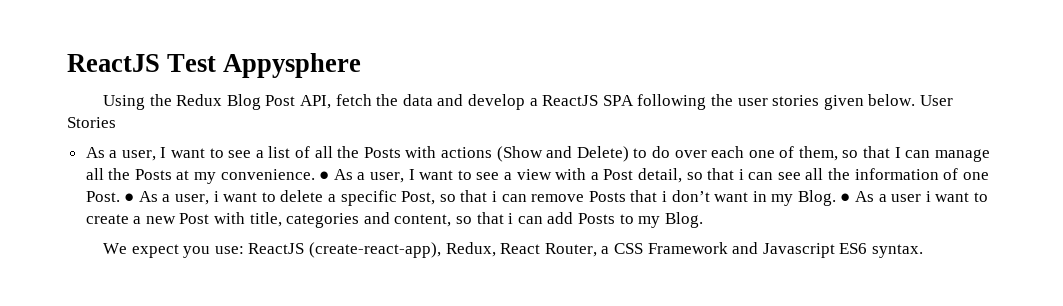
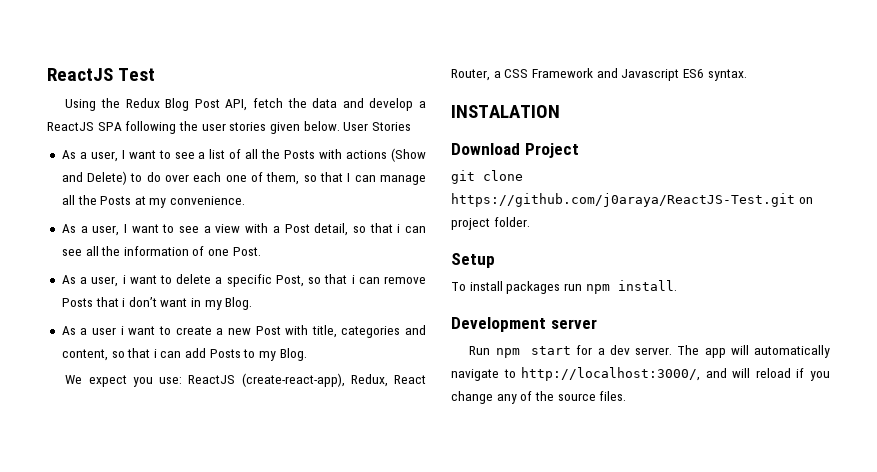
- ReactJS Test Appysphere
+ ReactJS Test
- As a user, I want to see a list of all the Posts with actions (Show and Delete) to do over each one of them, so that I can manage all the Posts at my convenience. ● As a user, I want to see a view with a Post detail, so that i can see all the information of one Post. ● As a user, i want to delete a specific Post, so that i can remove Posts that i don’t want in my Blog. ● As a user i want to create a new Post with title, categories and content, so that i can add Posts to my Blog.
+ As a user, I want to see a list of all the Posts with actions (Show and Delete) to do over each one of them, so that I can manage all the Posts at my convenience.
+ As a user, I want to see a view with a Post detail, so that i can see all the information of one Post.
+ As a user, i want to delete a specific Post, so that i can remove Posts that i don’t want in my Blog.
+ As a user i want to create a new Post with title, categories and content, so that i can add Posts to my Blog.
+ INSTALATION
+ Download Project
+ git clone https://github.com/j0araya/ReactJS-Test.git on project folder.
+ Setup
+ To install packages run npm install.
+ Development server
+ Run npm start for a dev server. The app will automatically navigate to http://localhost:3000/, and will reload if you change any of the source files.

